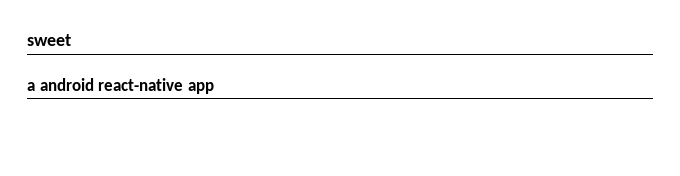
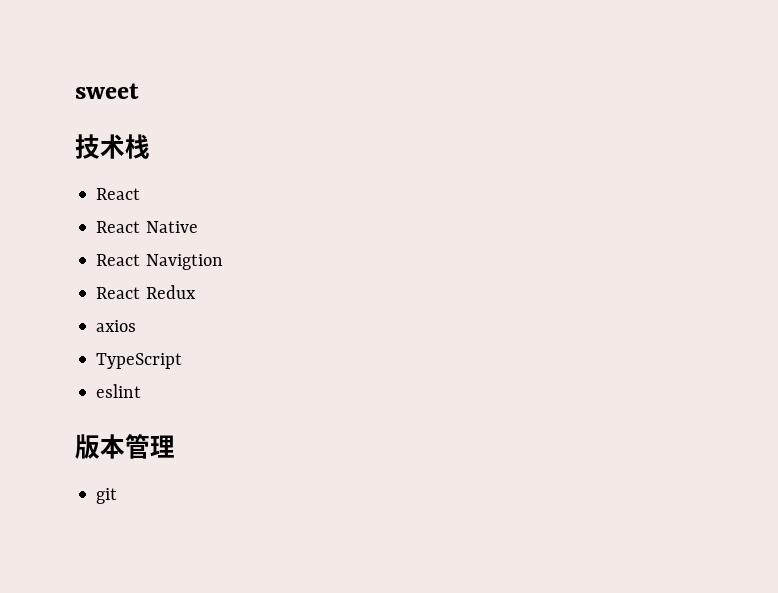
- a android react-native app
+ 技术栈
+ React
+ React Native
+ React Navigtion
+ React Redux
+ axios
+ TypeScript
+ eslint
+ 版本管理
+ git

